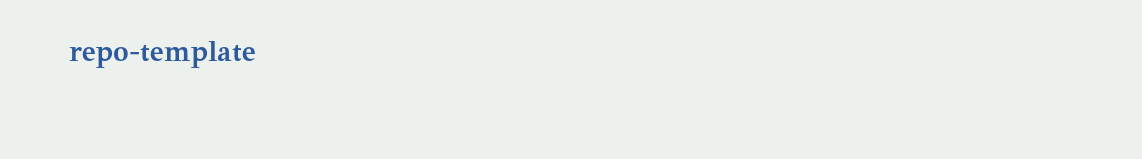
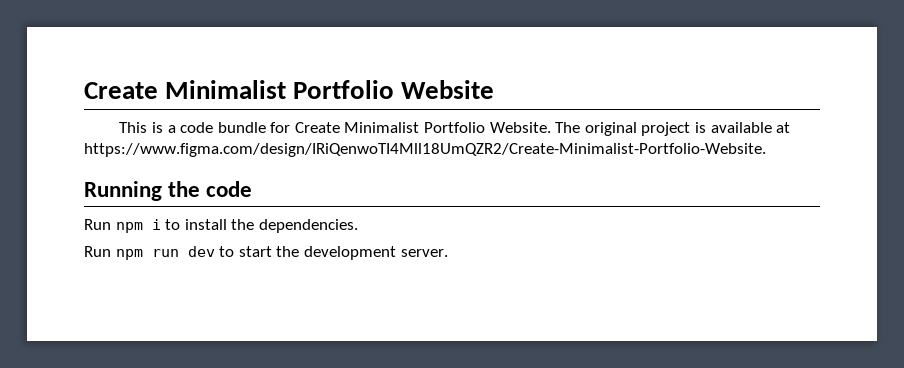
- repo-template
+ Create Minimalist Portfolio Website
+ This is a code bundle for Create Minimalist Portfolio Website. The original project is available at https://www.figma.com/design/IRiQenwoTI4Mll18UmQZR2/Create-Minimalist-Portfolio-Website.
+ Running the code
+ Run npm i to install the dependencies.
+ Run npm run dev to start the development server.

